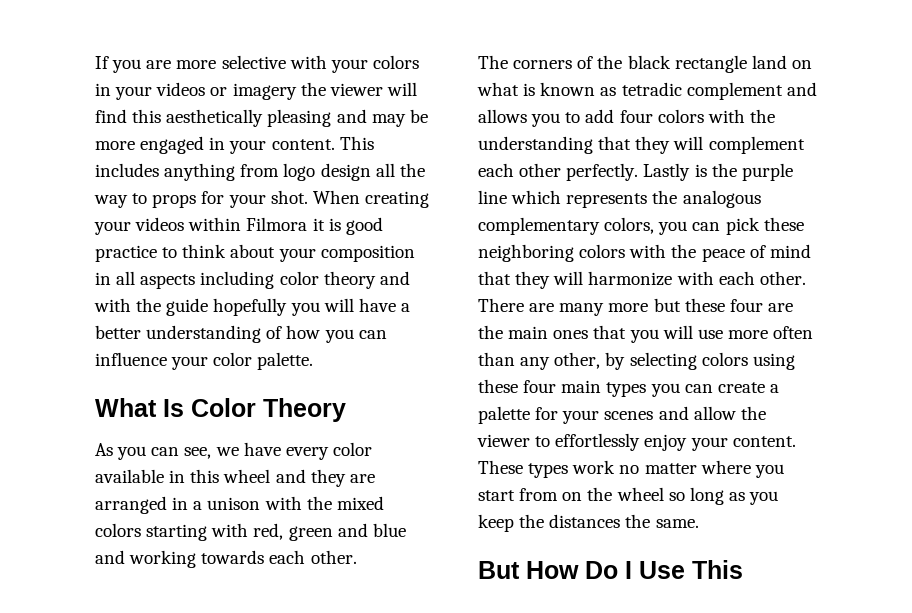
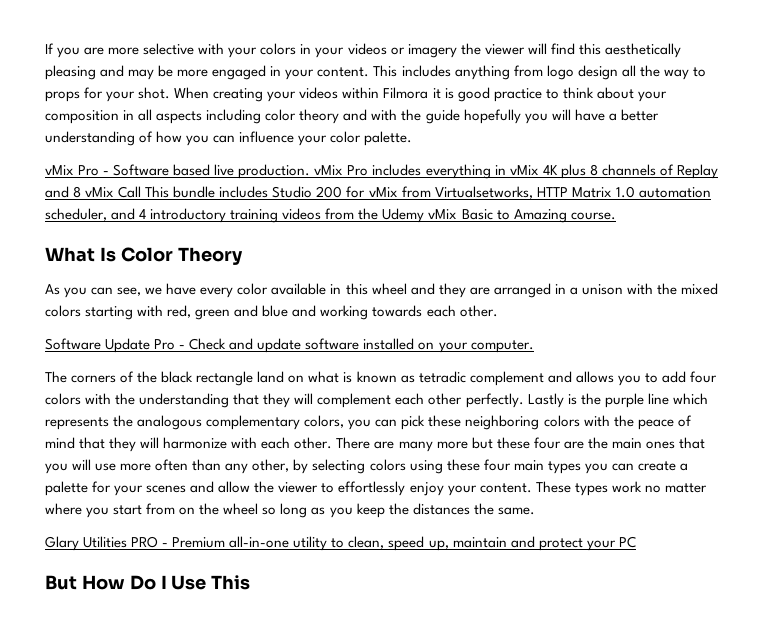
+ vMix Pro - Software based live production. vMix Pro includes everything in vMix 4K plus 8 channels of Replay and 8 vMix Call This bundle includes Studio 200 for vMix from Virtualsetworks, HTTP Matrix 1.0 automation scheduler, and 4 introductory training videos from the Udemy vMix Basic to Amazing course.
+ Software Update Pro - Check and update software installed on your computer.
+ Glary Utilities PRO - Premium all-in-one utility to clean, speed up, maintain and protect your PC

